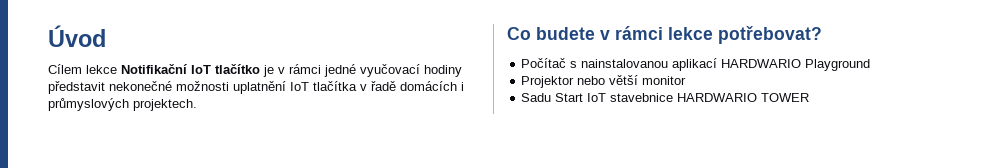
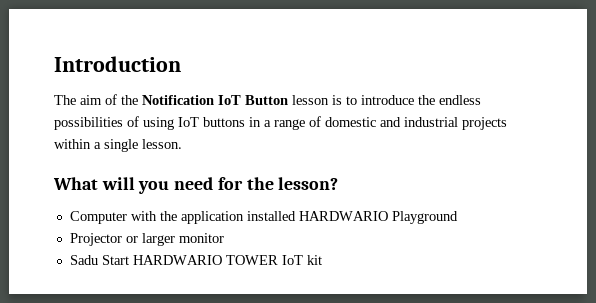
- Úvod
- Cílem lekce Notifikační IoT tlačítko je v rámci jedné vyučovací hodiny představit nekonečné možnosti uplatnění IoT tlačítka v řadě domácích i průmyslových projektech.
- Co budete v rámci lekce potřebovat?
- Počítač s nainstalovanou aplikací HARDWARIO Playground
+ Introduction
+ The aim of the Notification IoT Button lesson is to introduce the endless possibilities of using IoT buttons in a range of domestic and industrial projects within a single lesson.
+ What will you need for the lesson?
+ Computer with the application installed HARDWARIO Playground
- Projektor nebo větší monitor
+ Projector or larger monitor
- Sadu Start IoT stavebnice HARDWARIO TOWER
+ Sadu Start HARDWARIO TOWER IoT kit

